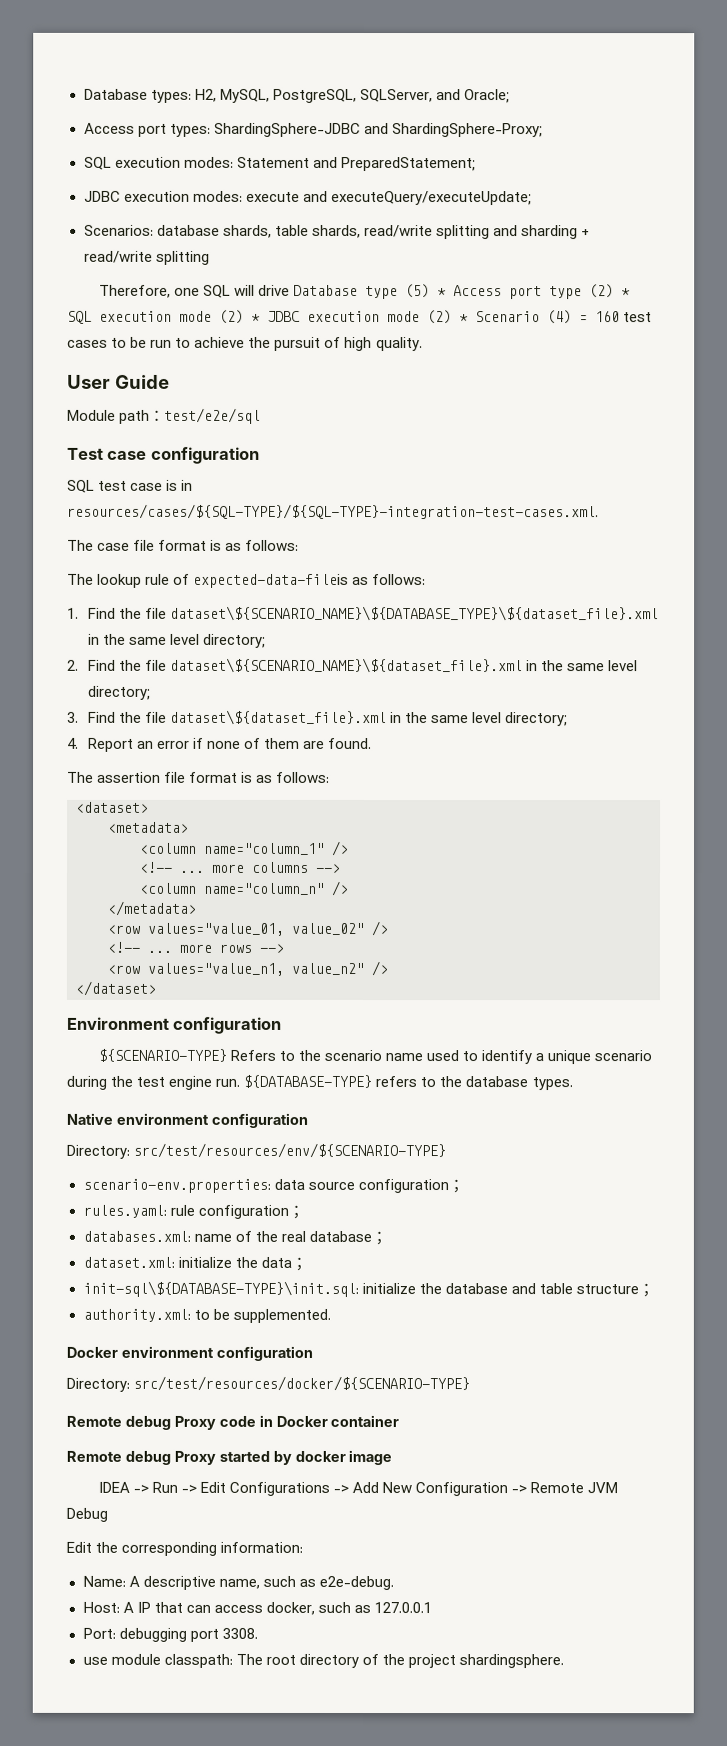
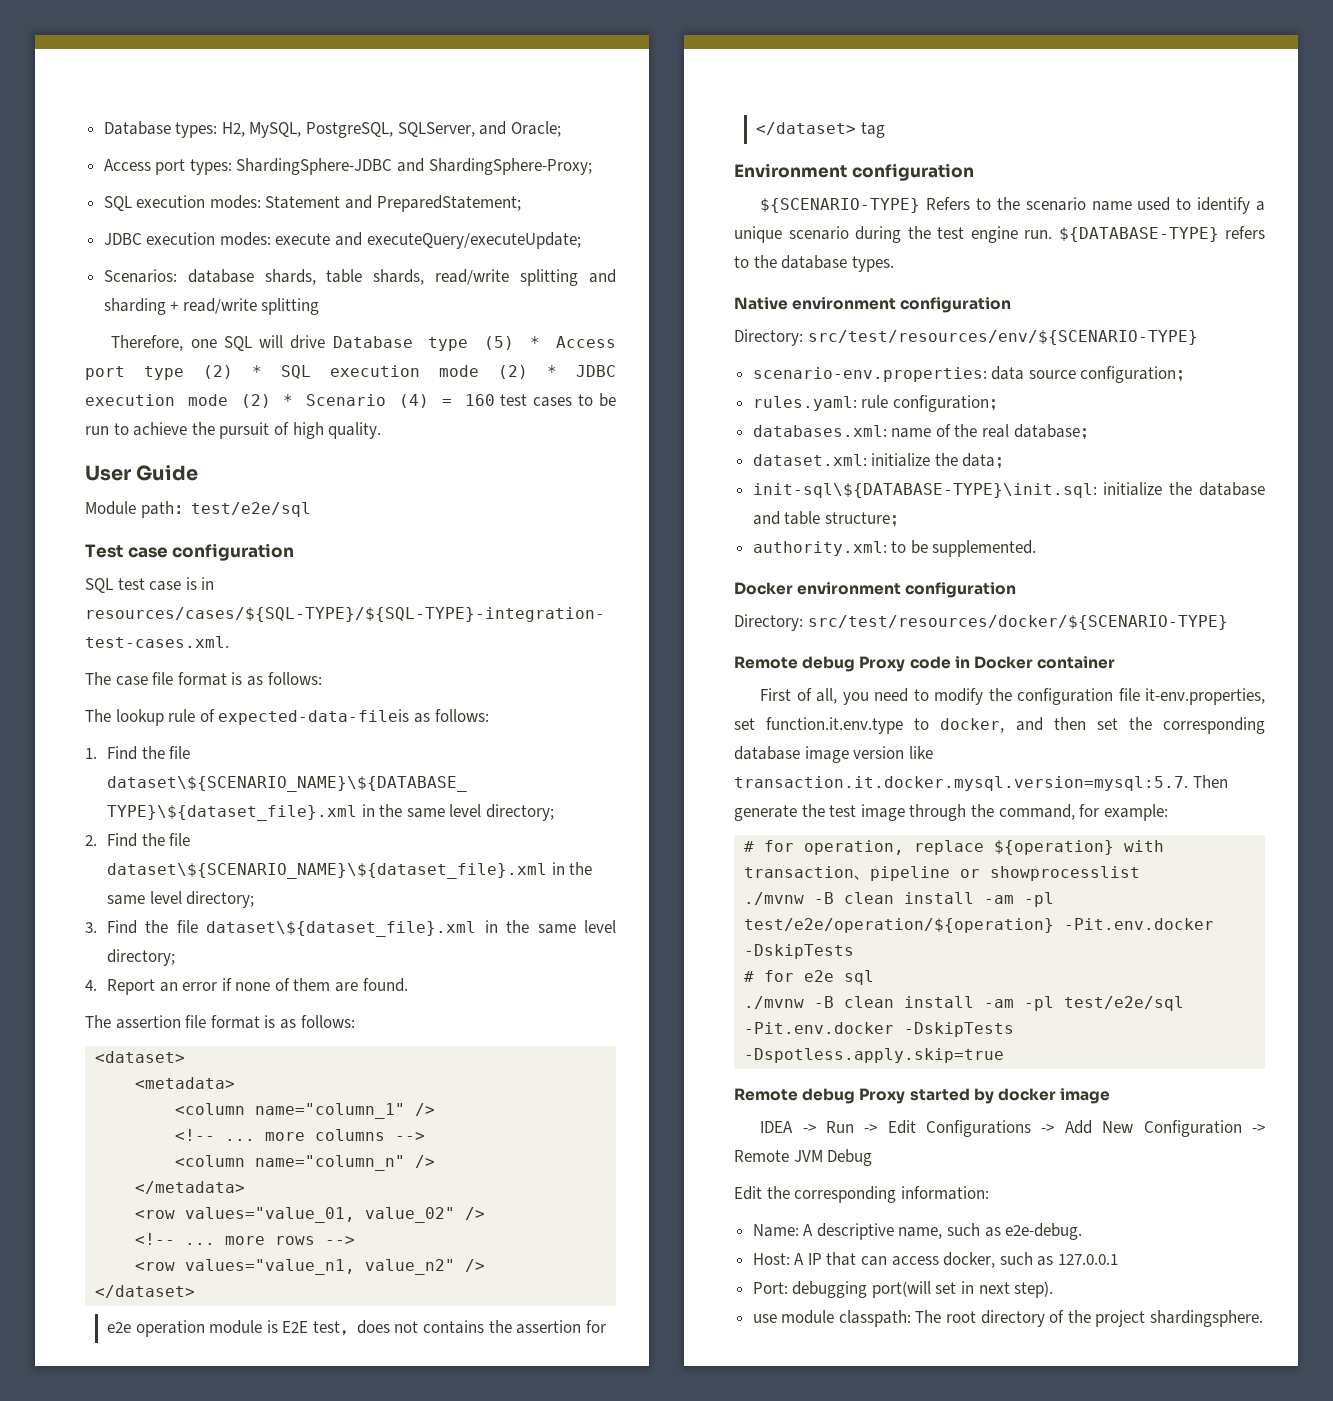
+ e2e operation module is E2E test，does not contains the assertion for </dataset> tag
+ First of all, you need to modify the configuration file it-env.properties, set function.it.env.type to docker, and then set the corresponding database image version like transaction.it.docker.mysql.version=mysql:5.7. Then generate the test image through the command, for example:
+ # for operation, replace ${operation} with transaction、pipeline or showprocesslist
+ ./mvnw -B clean install -am -pl test/e2e/operation/${operation} -Pit.env.docker -DskipTests
+ # for e2e sql
+ ./mvnw -B clean install -am -pl test/e2e/sql -Pit.env.docker -DskipTests -Dspotless.apply.skip=true
- Port: debugging port 3308.
+ Port: debugging port(will set in next step).

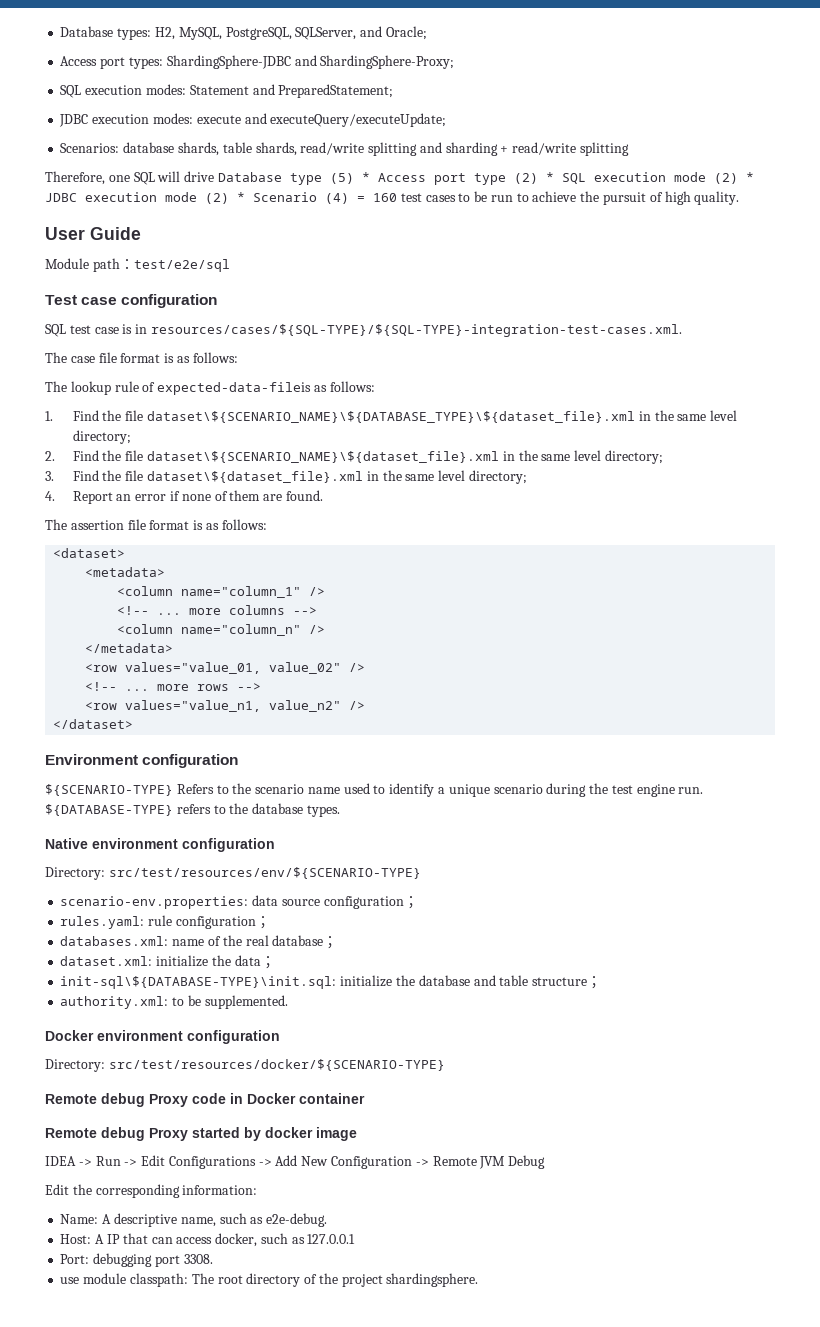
- e2e operation module is E2E test，does not contains the assertion for </dataset> tag
- First of all, you need to modify the configuration file it-env.properties, set function.it.env.type to docker, and then set the corresponding database image version like transaction.it.docker.mysql.version=mysql:5.7. Then generate the test image through the command, for example:
- # for operation, replace ${operation} with transaction、pipeline or showprocesslist
- ./mvnw -B clean install -am -pl test/e2e/operation/${operation} -Pit.env.docker -DskipTests
- # for e2e sql
- ./mvnw -B clean install -am -pl test/e2e/sql -Pit.env.docker -DskipTests -Dspotless.apply.skip=true
- Port: debugging port(will set in next step).
+ Port: debugging port 3308.

